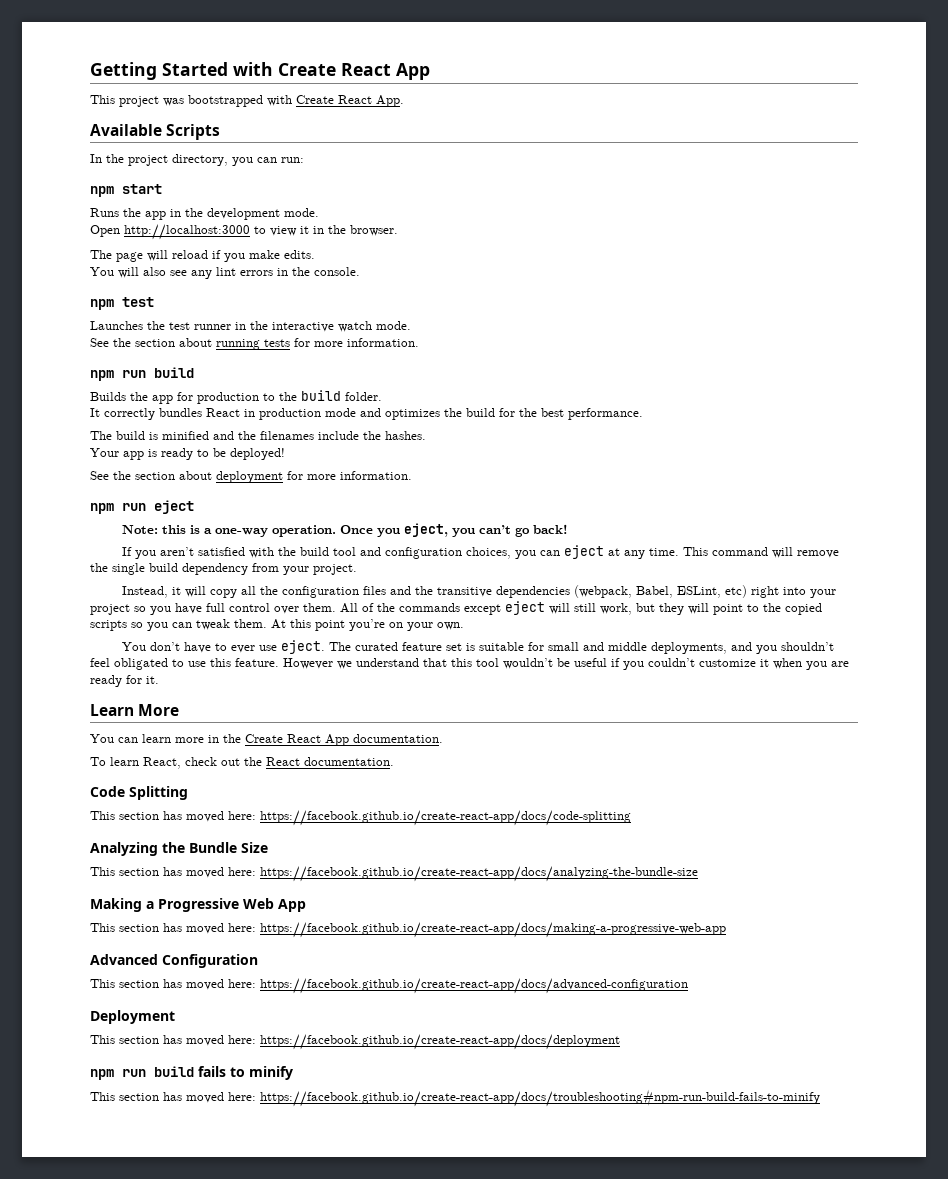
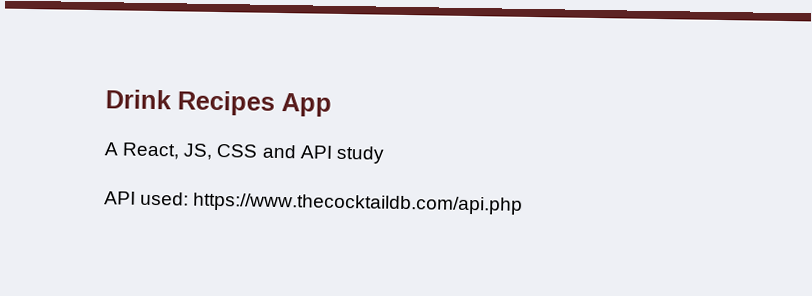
- Getting Started with Create React App
- This project was bootstrapped with Create React App.
- Available Scripts
- In the project directory, you can run:
- npm start
- Runs the app in the development mode.
- Open http://localhost:3000 to view it in the browser.
- The page will reload if you make edits.
- You will also see any lint errors in the console.
- npm test
- Launches the test runner in the interactive watch mode.
- See the section about running tests for more information.
- npm run build
- Builds the app for production to the build folder.
- It correctly bundles React in production mode and optimizes the build for the best performance.
- The build is minified and the filenames include the hashes.
- Your app is ready to be deployed!
- See the section about deployment for more information.
- npm run eject
- Note: this is a one-way operation. Once you eject, you can’t go back!
- If you aren’t satisfied with the build tool and configuration choices, you can eject at any time. This command will remove the single build dependency from your project.
- Instead, it will copy all the configuration files and the transitive dependencies (webpack, Babel, ESLint, etc) right into your project so you have full control over them. All of the commands except eject will still work, but they will point to the copied scripts so you can tweak them. At this point you’re on your own.
- You don’t have to ever use eject. The curated feature set is suitable for small and middle deployments, and you shouldn’t feel obligated to use this feature. However we understand that this tool wouldn’t be useful if you couldn’t customize it when you are ready for it.
- Learn More
- You can learn more in the Create React App documentation.
- To learn React, check out the React documentation.
- Code Splitting
- This section has moved here: https://facebook.github.io/create-react-app/docs/code-splitting
- Analyzing the Bundle Size
- This section has moved here: https://facebook.github.io/create-react-app/docs/analyzing-the-bundle-size
- Making a Progressive Web App
- This section has moved here: https://facebook.github.io/create-react-app/docs/making-a-progressive-web-app
- Advanced Configuration
- This section has moved here: https://facebook.github.io/create-react-app/docs/advanced-configuration
- Deployment
- This section has moved here: https://facebook.github.io/create-react-app/docs/deployment
- npm run build fails to minify
- This section has moved here: https://facebook.github.io/create-react-app/docs/troubleshooting#npm-run-build-fails-to-minify
+ Drink Recipes App
+ A React, JS, CSS and API study
+ API used: https://www.thecocktaildb.com/api.php

